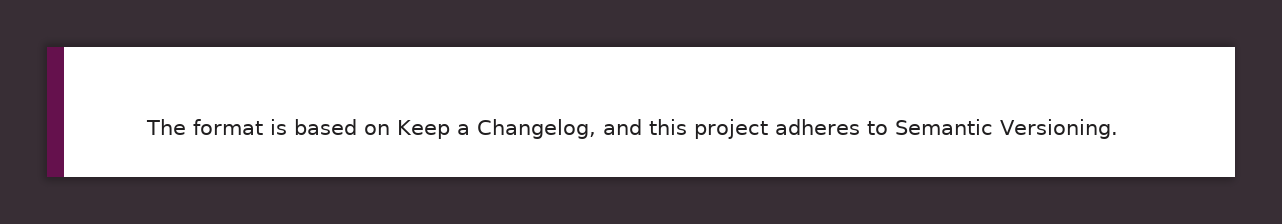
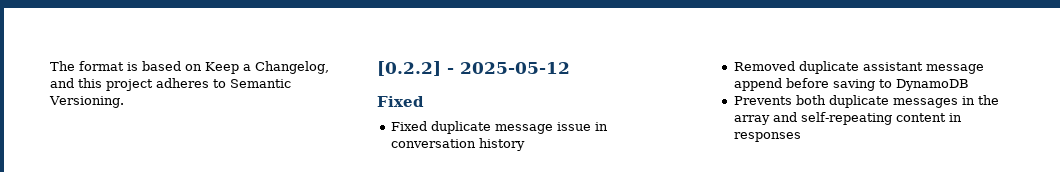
+ [0.2.2] - 2025-05-12
+ Fixed
+ Fixed duplicate message issue in conversation history
+ Removed duplicate assistant message append before saving to DynamoDB
+ Prevents both duplicate messages in the array and self-repeating content in responses

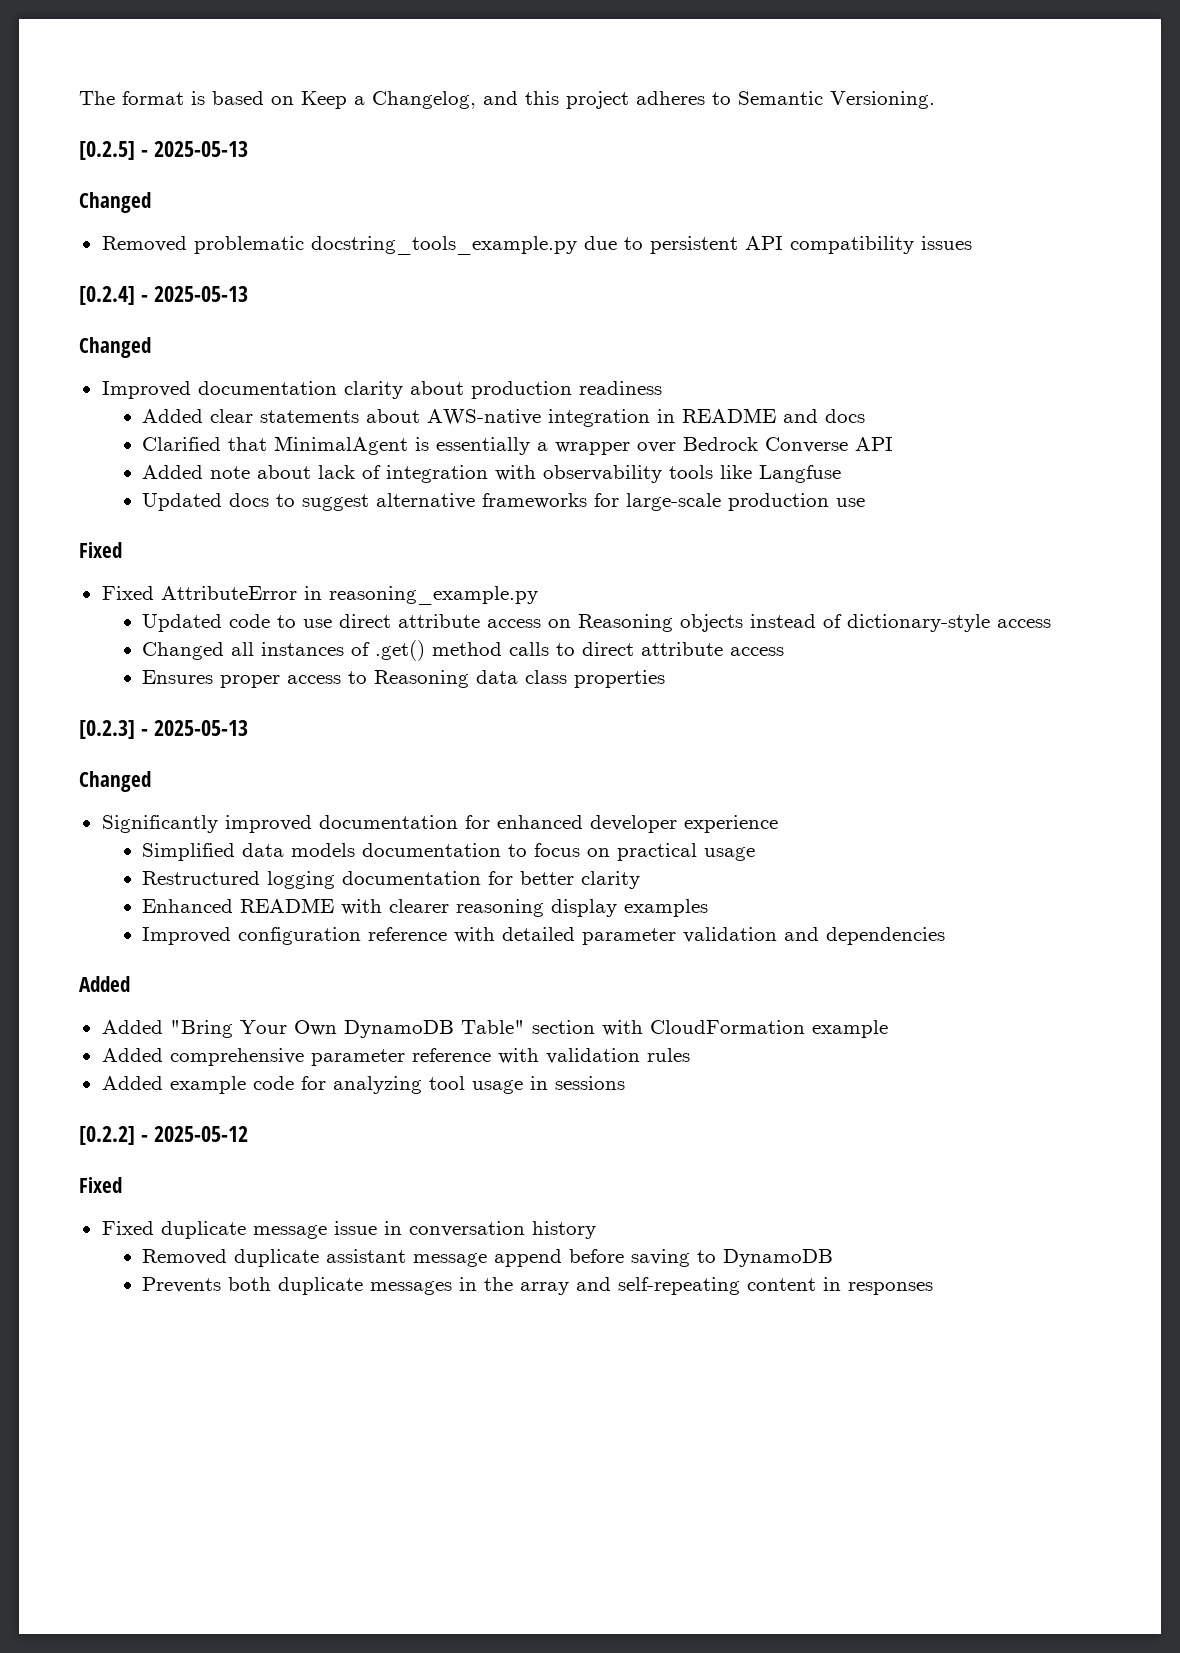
+ [0.2.5] - 2025-05-13
+ Changed
+ Removed problematic docstring_tools_example.py due to persistent API compatibility issues
+ [0.2.4] - 2025-05-13
+ Changed
+ Improved documentation clarity about production readiness
+ Added clear statements about AWS-native integration in README and docs
+ Clarified that MinimalAgent is essentially a wrapper over Bedrock Converse API
+ Added note about lack of integration with observability tools like Langfuse
+ Updated docs to suggest alternative frameworks for large-scale production use
+ Fixed
+ Fixed AttributeError in reasoning_example.py
+ Updated code to use direct attribute access on Reasoning objects instead of dictionary-style access
+ Changed all instances of .get() method calls to direct attribute access
+ Ensures proper access to Reasoning data class properties
+ [0.2.3] - 2025-05-13
+ Changed
+ Significantly improved documentation for enhanced developer experience
+ Simplified data models documentation to focus on practical usage
+ Restructured logging documentation for better clarity
+ Enhanced README with clearer reasoning display examples
+ Improved configuration reference with detailed parameter validation and dependencies
+ Added
+ Added "Bring Your Own DynamoDB Table" section with CloudFormation example
+ Added comprehensive parameter reference with validation rules
+ Added example code for analyzing tool usage in sessions

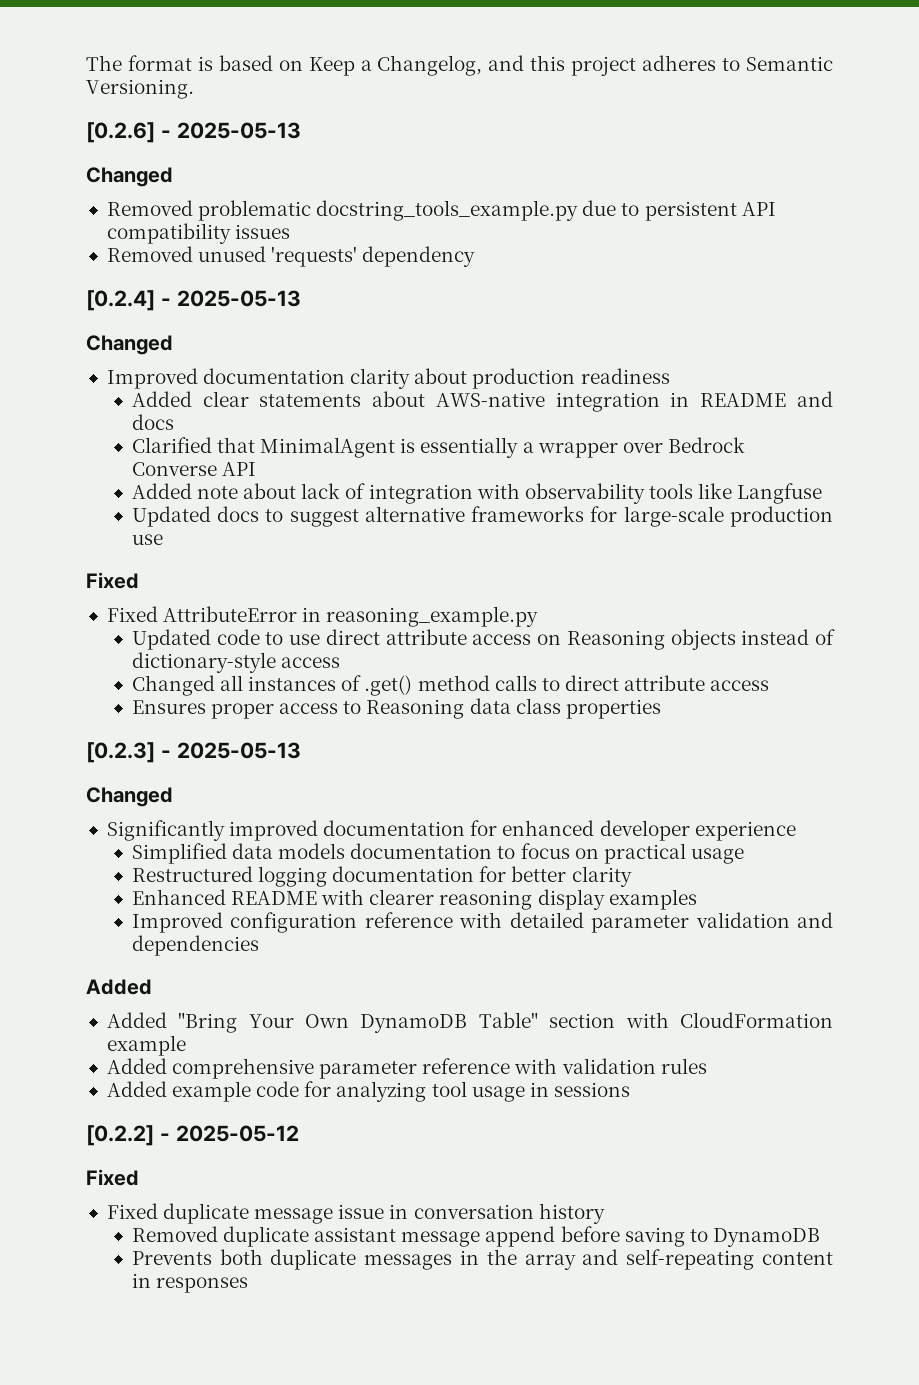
- [0.2.5] - 2025-05-13
+ [0.2.6] - 2025-05-13
+ Removed unused 'requests' dependency

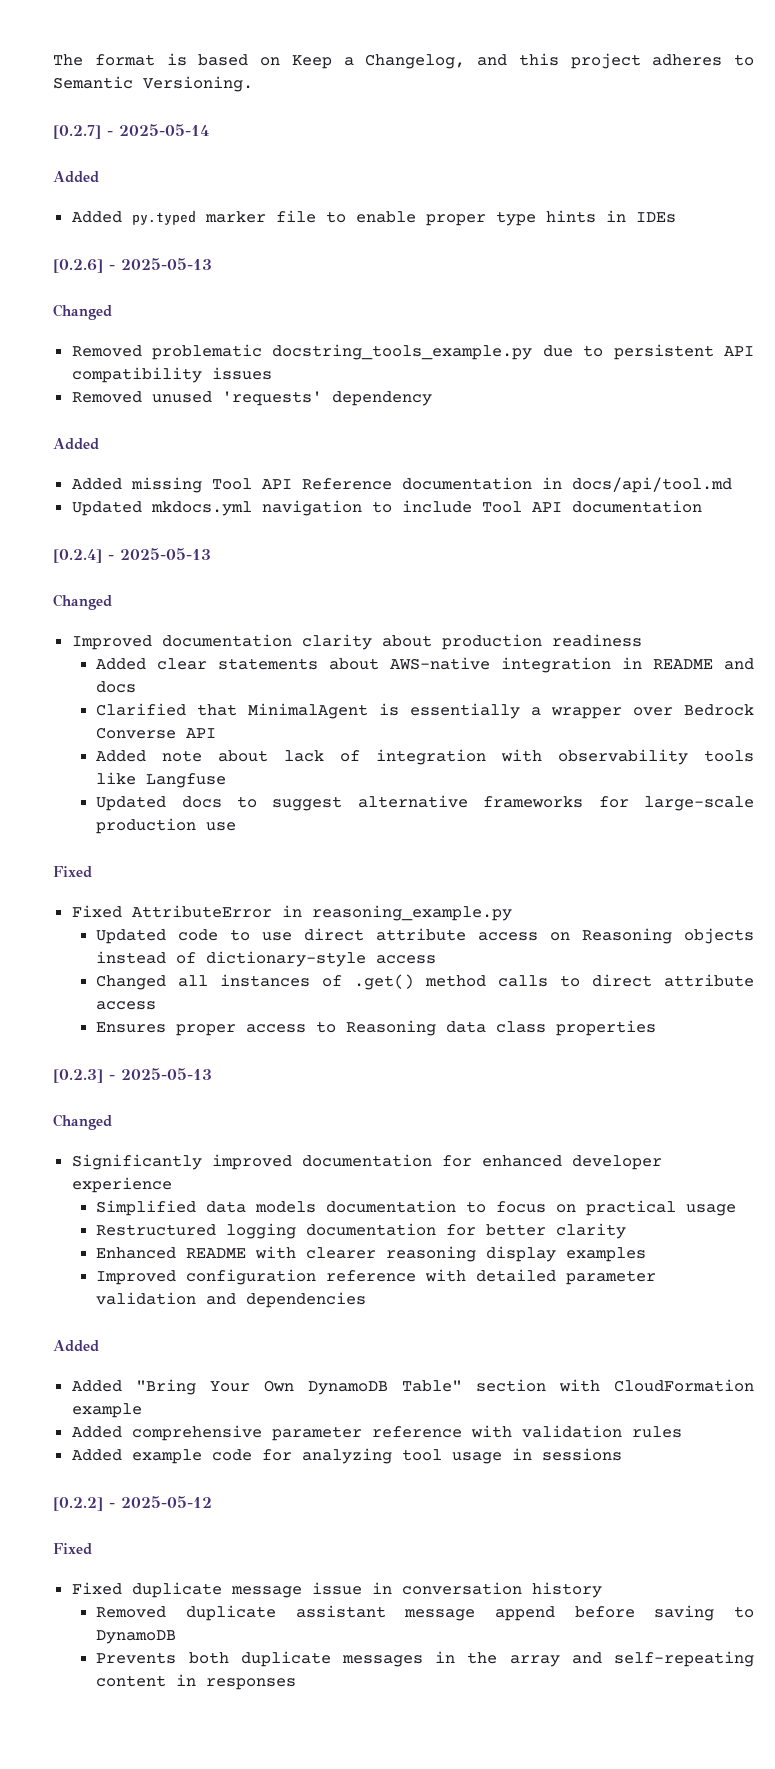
+ [0.2.7] - 2025-05-14
+ Added
+ Added py.typed marker file to enable proper type hints in IDEs
  Removed unused 'requests' dependency
+ Added
+ Added missing Tool API Reference documentation in docs/api/tool.md
+ Updated mkdocs.yml navigation to include Tool API documentation

